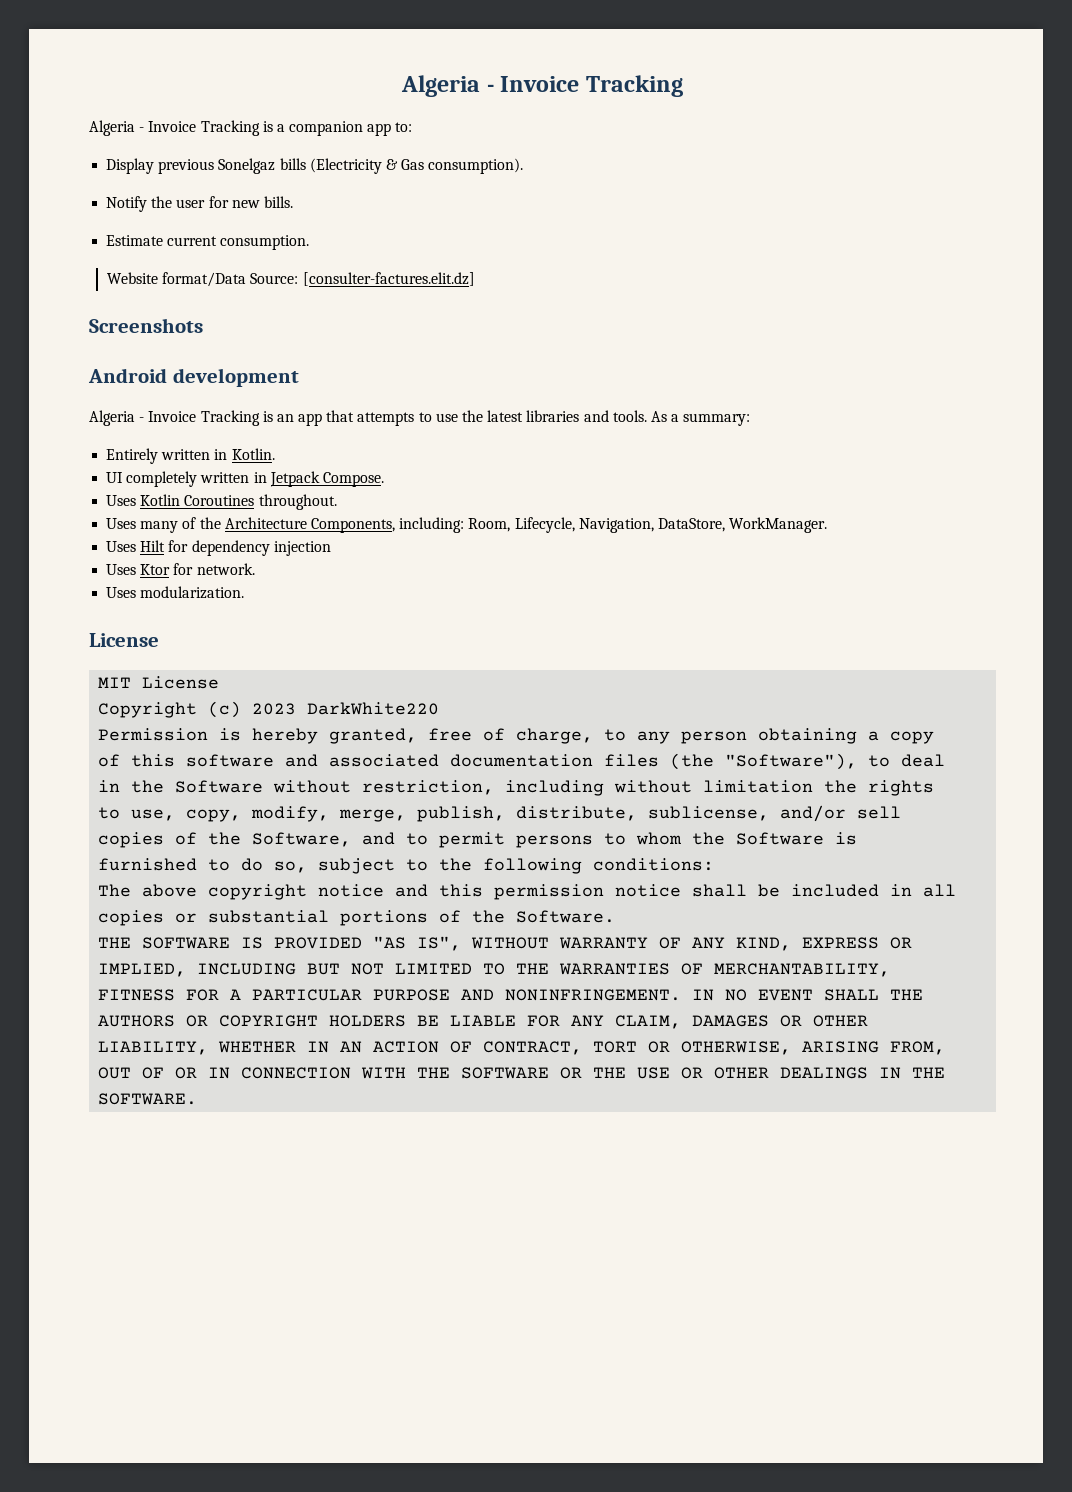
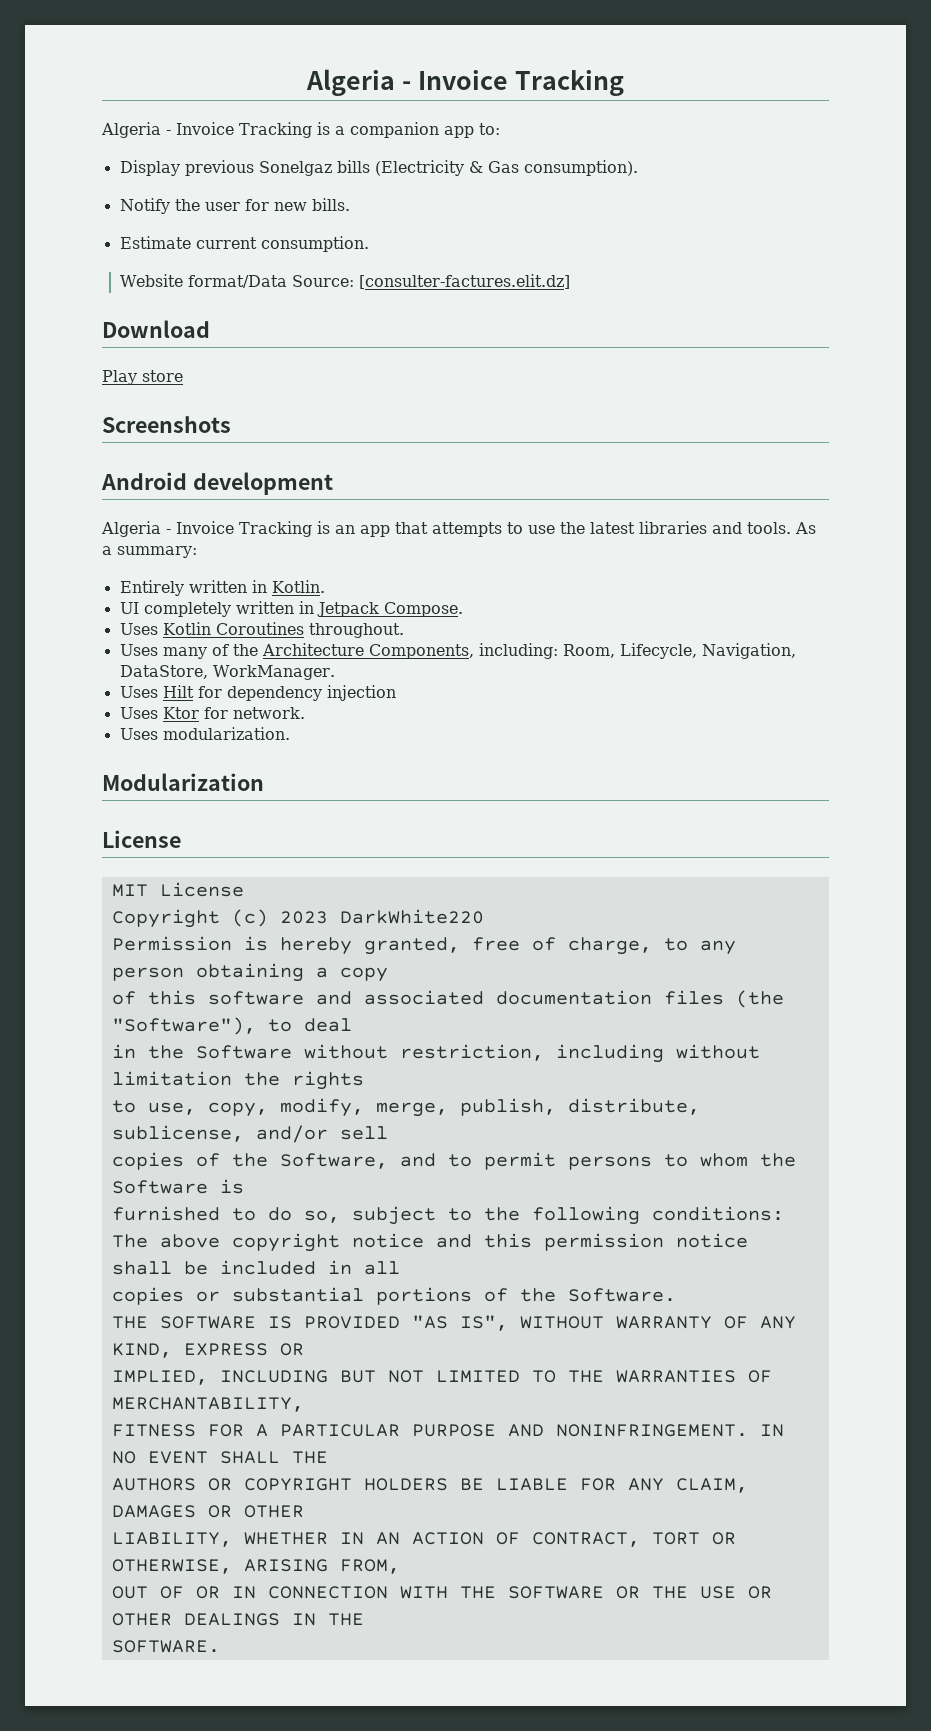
+ Download
+ Play store
+ Modularization

